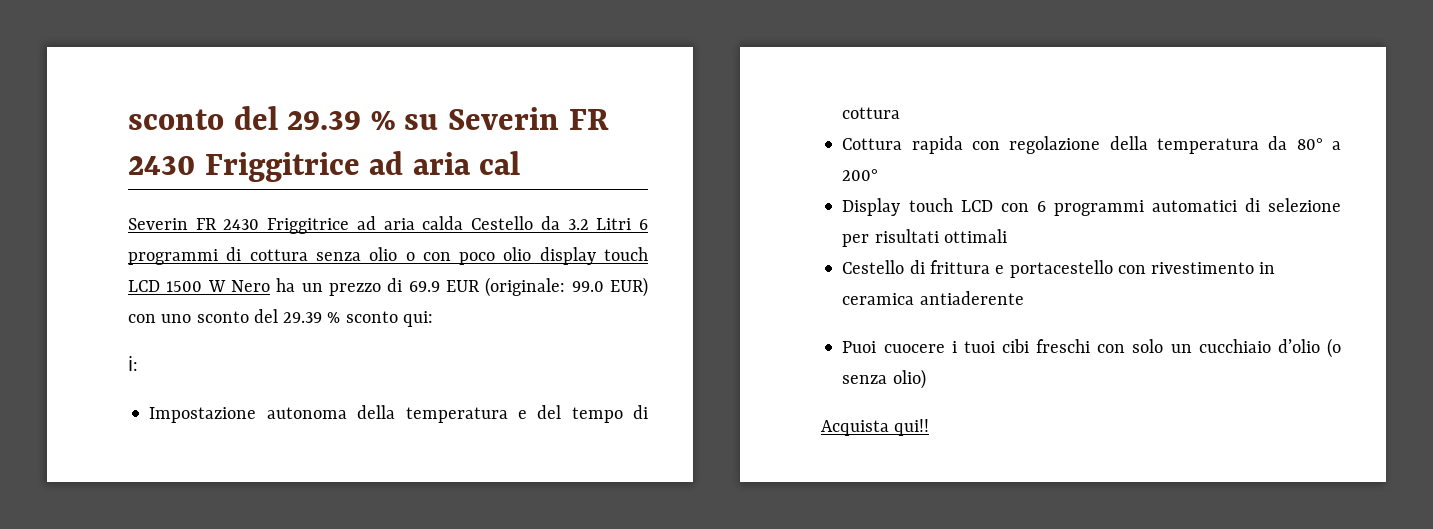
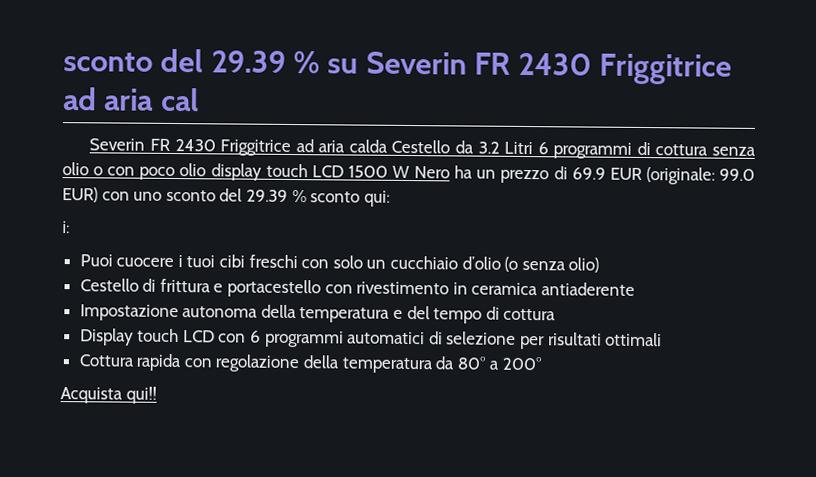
- Impostazione autonoma della temperatura e del tempo di cottura
- Cottura rapida con regolazione della temperatura da 80° a 200°
- Display touch LCD con 6 programmi automatici di selezione per risultati ottimali
- Cestello di frittura e portacestello con rivestimento in ceramica antiaderente
+ Cestello di frittura e portacestello con rivestimento in ceramica antiaderente
+ Impostazione autonoma della temperatura e del tempo di cottura
+ Display touch LCD con 6 programmi automatici di selezione per risultati ottimali
+ Cottura rapida con regolazione della temperatura da 80° a 200°

